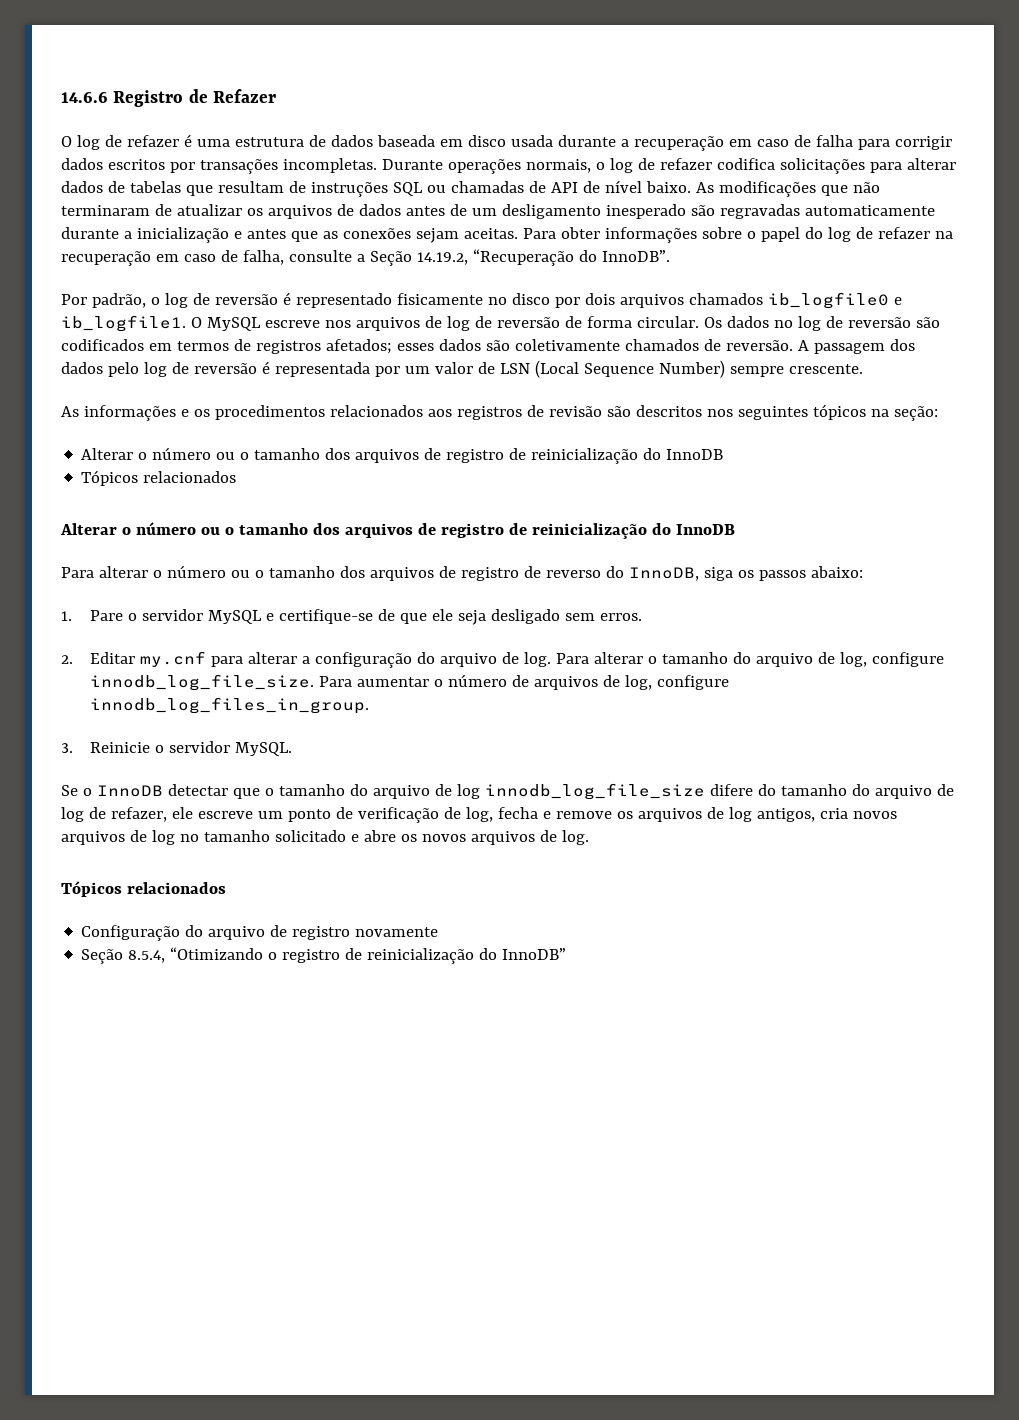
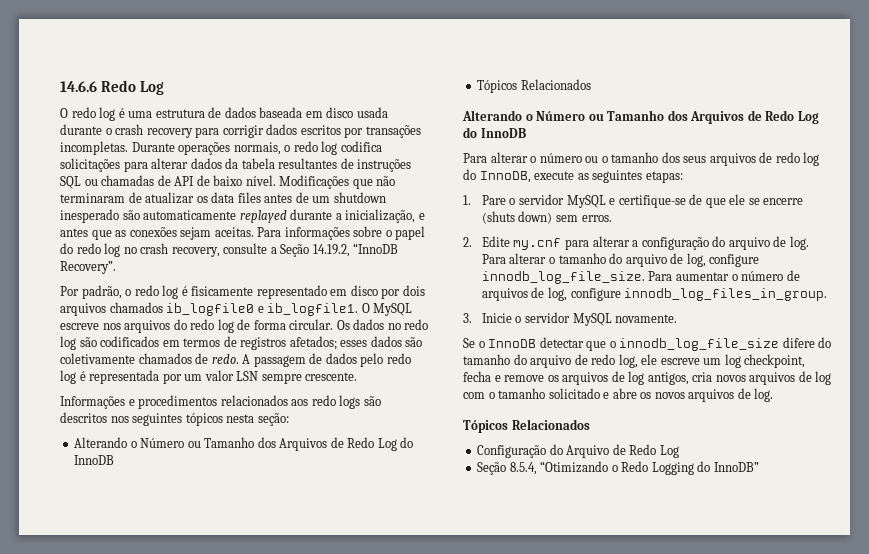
- 14.6.6 Registro de Refazer
- O log de refazer é uma estrutura de dados baseada em disco usada durante a recuperação em caso de falha para corrigir dados escritos por transações incompletas.
+ 14.6.6 Redo Log
+ O redo log é uma estrutura de dados baseada em disco usada durante o crash recovery para corrigir dados escritos por transações incompletas.
- Durante operações normais, o log de refazer codifica solicitações para alterar dados de tabelas que resultam de instruções SQL ou chamadas de API de nível baixo. As modificações que não terminaram de atualizar os arquivos de dados antes de um desligamento inesperado são regravadas automaticamente durante a inicialização e antes que as conexões sejam aceitas.
+ Durante operações normais, o redo log codifica solicitações para alterar dados da tabela resultantes de instruções SQL ou chamadas de API de baixo nível. Modificações que não terminaram de atualizar os data files antes de um shutdown inesperado são automaticamente replayed durante a inicialização, e antes que as conexões sejam aceitas.
- Para obter informações sobre o papel do log de refazer na recuperação em caso de falha, consulte a Seção 14.19.2, “Recuperação do InnoDB”.
+ Para informações sobre o papel do redo log no crash recovery, consulte a Seção 14.19.2, “InnoDB Recovery”.
- Por padrão, o log de reversão é representado fisicamente no disco por dois arquivos chamados ib_logfile0 e ib_logfile1.
+ Por padrão, o redo log é fisicamente representado em disco por dois arquivos chamados ib_logfile0 e ib_logfile1.
- O MySQL escreve nos arquivos de log de reversão de forma circular.
+ O MySQL escreve nos arquivos do redo log de forma circular.
- Os dados no log de reversão são codificados em termos de registros afetados; esses dados são coletivamente chamados de reversão.
+ Os dados no redo log são codificados em termos de registros afetados; esses dados são coletivamente chamados de redo.
- A passagem dos dados pelo log de reversão é representada por um valor de LSN (Local Sequence Number) sempre crescente.
- As informações e os procedimentos relacionados aos registros de revisão são descritos nos seguintes tópicos na seção:
- Alterar o número ou o tamanho dos arquivos de registro de reinicialização do InnoDB
- Tópicos relacionados
- Alterar o número ou o tamanho dos arquivos de registro de reinicialização do InnoDB
+ A passagem de dados pelo redo log é representada por um valor LSN sempre crescente.
+ Informações e procedimentos relacionados aos redo logs são descritos nos seguintes tópicos nesta seção:
+ Alterando o Número ou Tamanho dos Arquivos de Redo Log do InnoDB
+ Tópicos Relacionados
+ Alterando o Número ou Tamanho dos Arquivos de Redo Log do InnoDB
- Para alterar o número ou o tamanho dos arquivos de registro de reverso do InnoDB, siga os passos abaixo:
+ Para alterar o número ou o tamanho dos seus arquivos de redo log do InnoDB, execute as seguintes etapas:
- 1. Pare o servidor MySQL e certifique-se de que ele seja desligado sem erros.
+ 1. Pare o servidor MySQL e certifique-se de que ele se encerre (shuts down) sem erros.
- 2. Editar my.cnf para alterar a configuração do arquivo de log.
+ 2. Edite my.cnf para alterar a configuração do arquivo de log.
- 3. Reinicie o servidor MySQL.
+ 3. Inicie o servidor MySQL novamente.
- Se o InnoDB detectar que o tamanho do arquivo de log innodb_log_file_size difere do tamanho do arquivo de log de refazer, ele escreve um ponto de verificação de log, fecha e remove os arquivos de log antigos, cria novos arquivos de log no tamanho solicitado e abre os novos arquivos de log.
- Tópicos relacionados
+ Se o InnoDB detectar que o innodb_log_file_size difere do tamanho do arquivo de redo log, ele escreve um log checkpoint, fecha e remove os arquivos de log antigos, cria novos arquivos de log com o tamanho solicitado e abre os novos arquivos de log.
+ Tópicos Relacionados
- Configuração do arquivo de registro novamente
+ Configuração do Arquivo de Redo Log
- Seção 8.5.4, “Otimizando o registro de reinicialização do InnoDB”
+ Seção 8.5.4, “Otimizando o Redo Logging do InnoDB”

